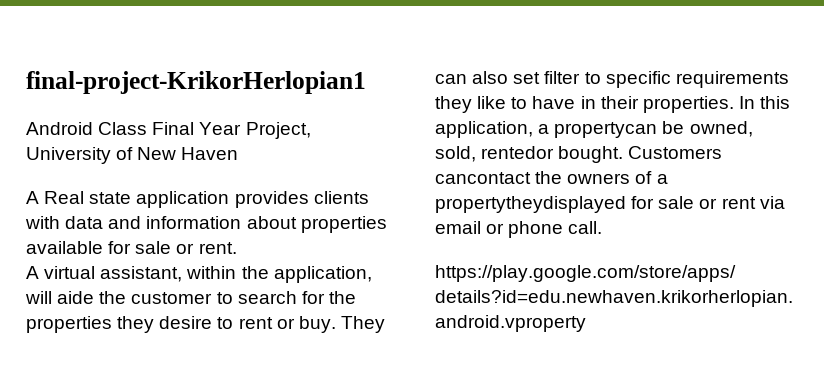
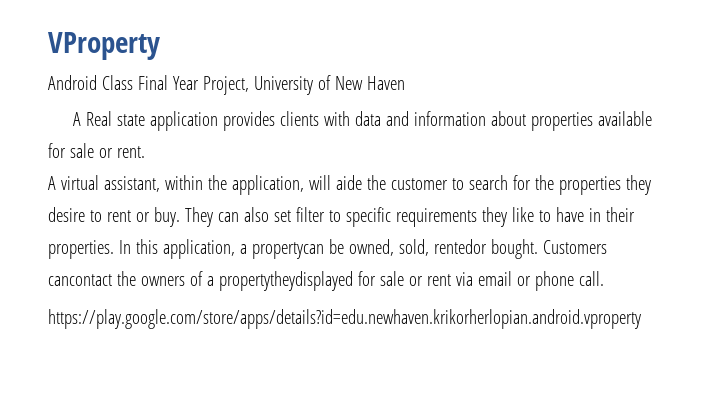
- final-project-KrikorHerlopian1
+ VProperty

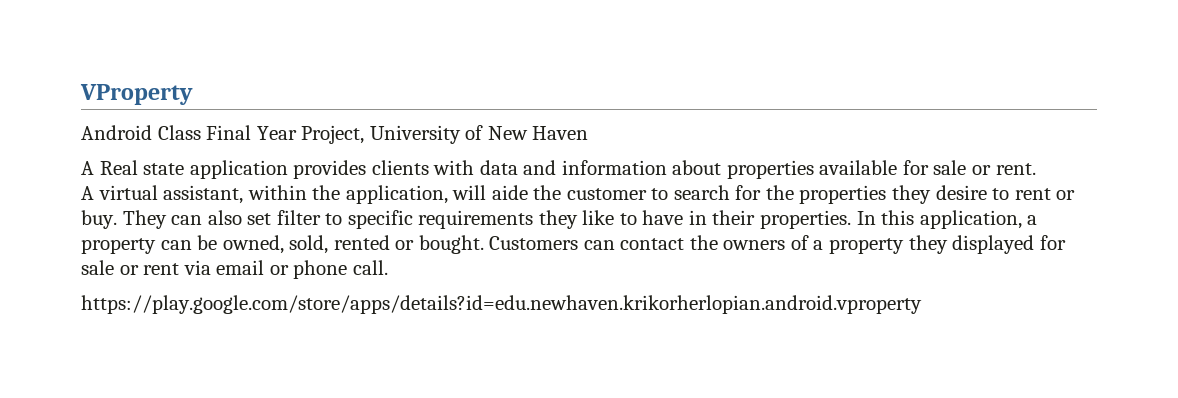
- In this application, a propertycan be owned, sold, rentedor bought. Customers cancontact the owners of a propertytheydisplayed for sale or rent via email or phone call.
+ In this application, a property can be owned, sold, rented or bought. Customers can contact the owners of a property they displayed for sale or rent via email or phone call.

